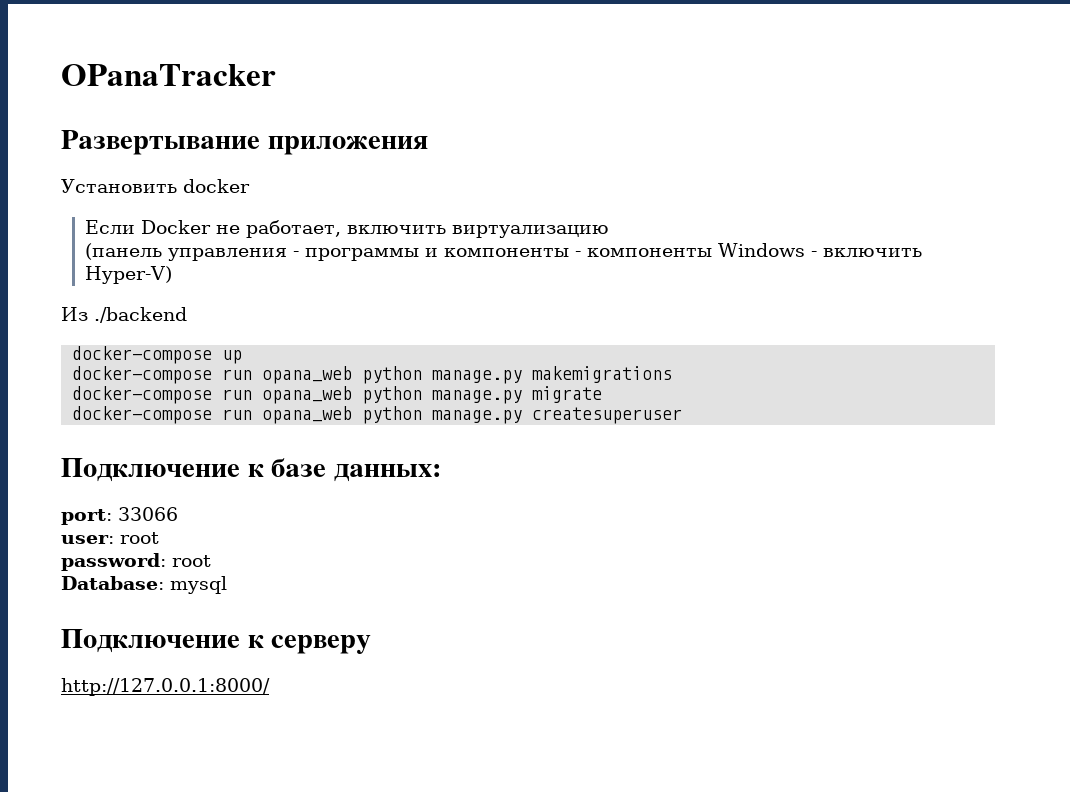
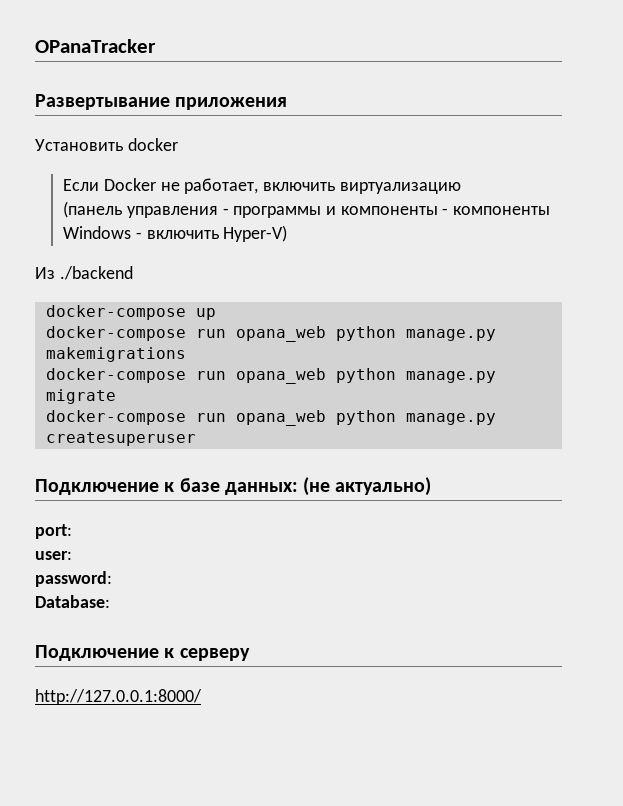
- Подключение к базе данных:
+ Подключение к базе данных: (не актуально)
- port: 33066
+ port:
- user: root
+ user:
- password: root
+ password:
- Database: mysql
+ Database:

